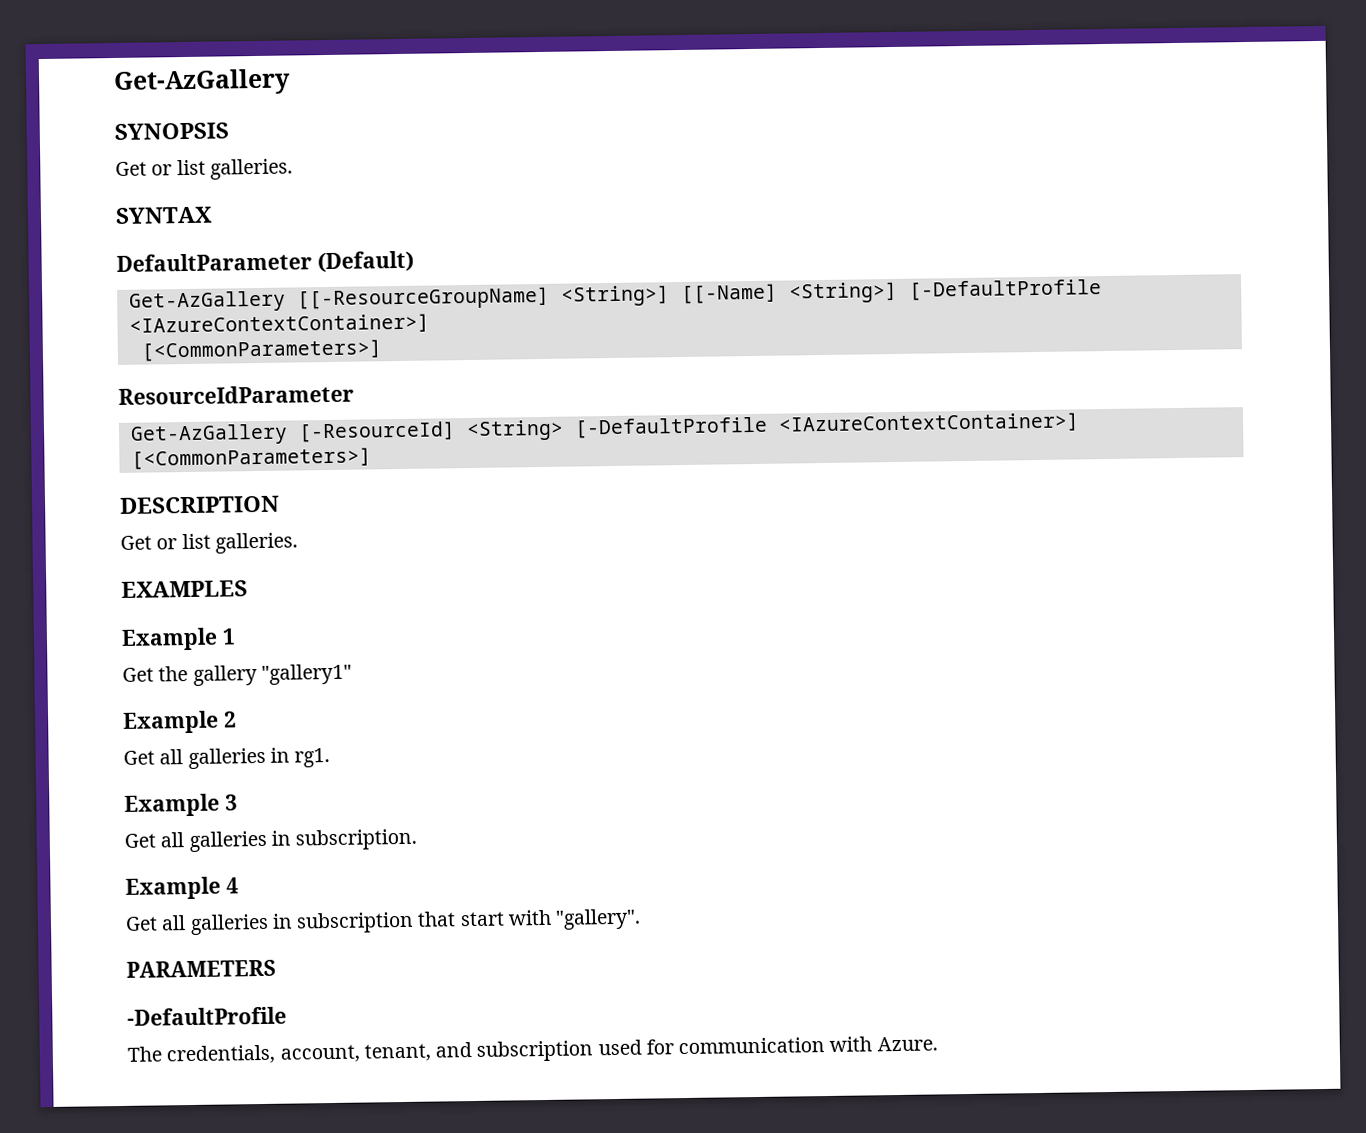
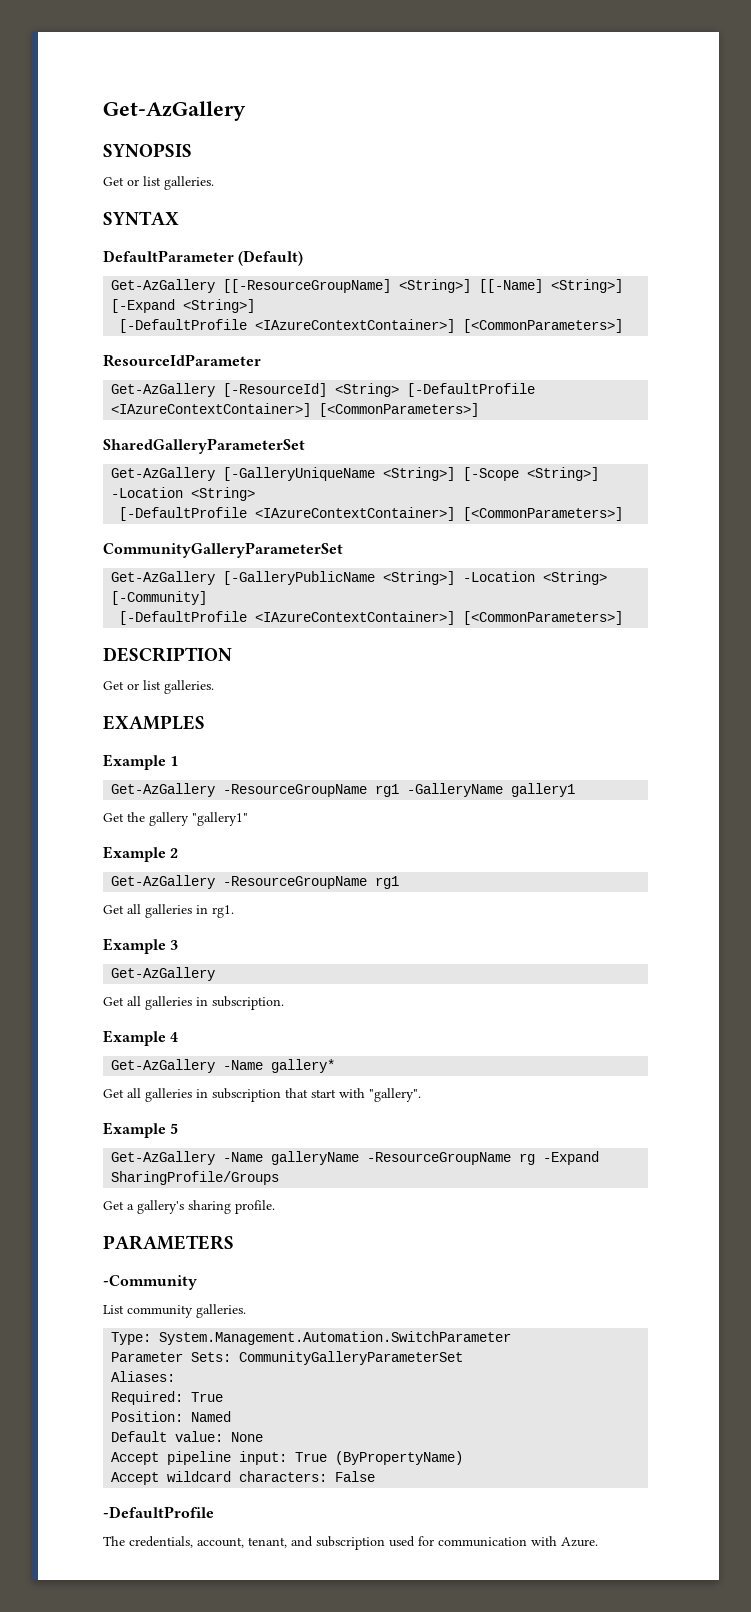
- Get-AzGallery [[-ResourceGroupName] <String>] [[-Name] <String>] [-DefaultProfile <IAzureContextContainer>]
- [<CommonParameters>]
+ Get-AzGallery [[-ResourceGroupName] <String>] [[-Name] <String>] [-Expand <String>]
+ [-DefaultProfile <IAzureContextContainer>] [<CommonParameters>]
+ SharedGalleryParameterSet
+ Get-AzGallery [-GalleryUniqueName <String>] [-Scope <String>] -Location <String>
+ [-DefaultProfile <IAzureContextContainer>] [<CommonParameters>]
+ CommunityGalleryParameterSet
+ Get-AzGallery [-GalleryPublicName <String>] -Location <String> [-Community]
+ [-DefaultProfile <IAzureContextContainer>] [<CommonParameters>]
+ Get-AzGallery -ResourceGroupName rg1 -GalleryName gallery1
  Example 2
+ Get-AzGallery -ResourceGroupName rg1
  Example 3
+ Get-AzGallery
+ Get-AzGallery -Name gallery*
+ Example 5
+ Get-AzGallery -Name galleryName -ResourceGroupName rg -Expand SharingProfile/Groups
+ Get a gallery's sharing profile.
  PARAMETERS
+ -Community
+ List community galleries.
+ Type: System.Management.Automation.SwitchParameter
+ Parameter Sets: CommunityGalleryParameterSet
+ Aliases:
+ Required: True
+ Position: Named
+ Default value: None
+ Accept pipeline input: True (ByPropertyName)
+ Accept wildcard characters: False

